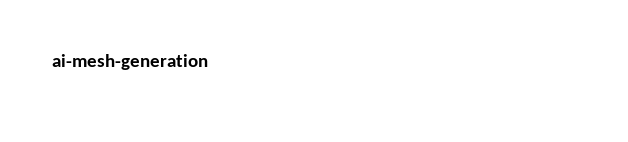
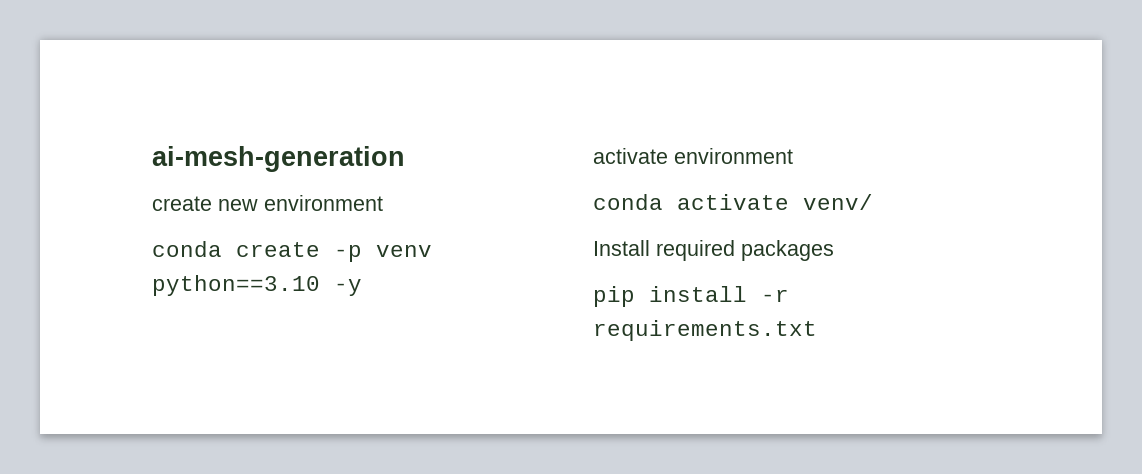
+ create new environment
+ conda create -p venv python==3.10 -y
+ activate environment
+ conda activate venv/
+ Install required packages
+ pip install -r requirements.txt

